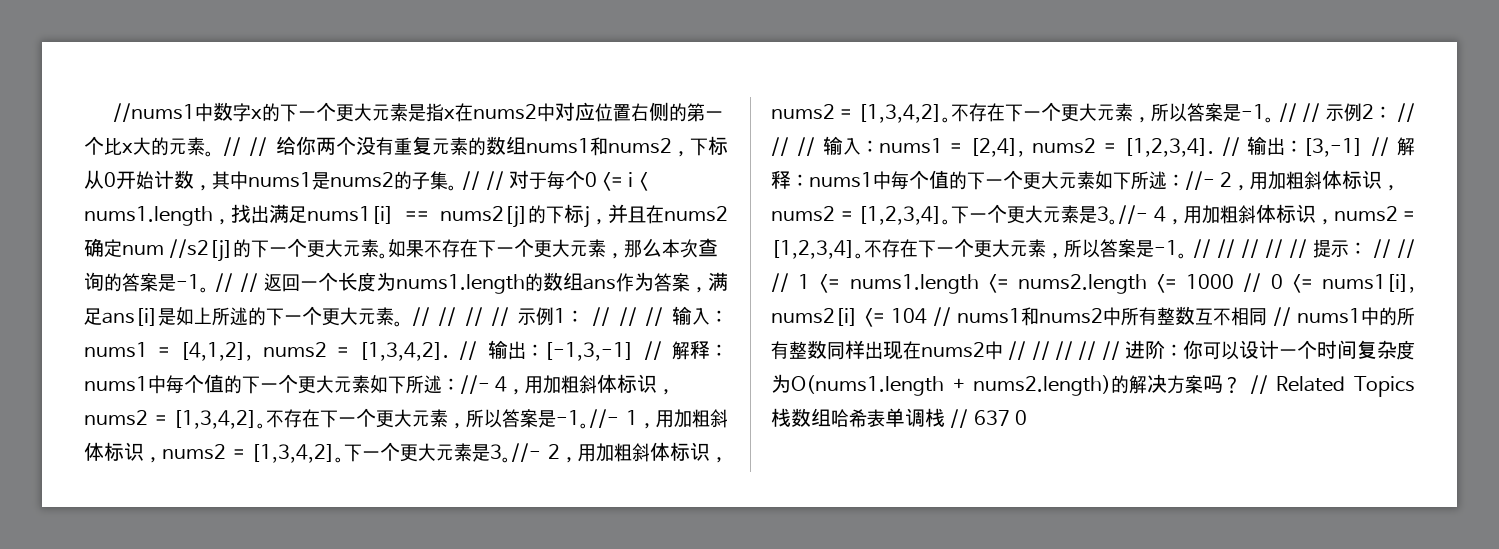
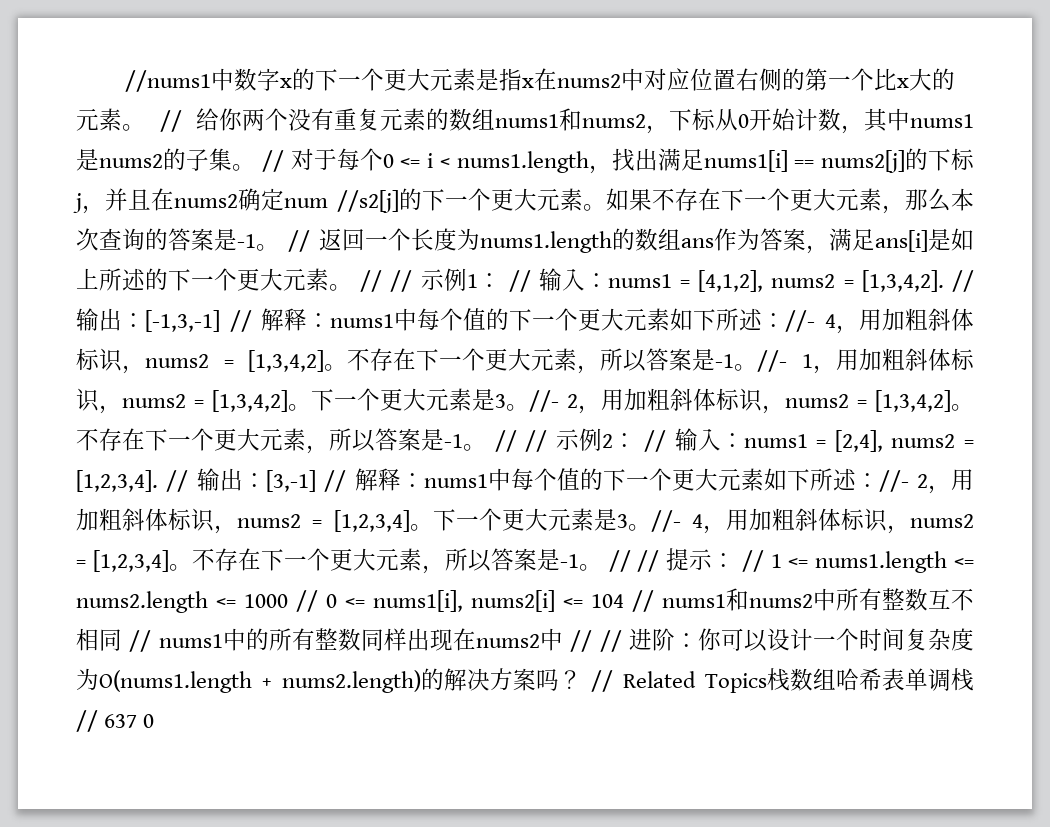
- // // 给你两个没有重复元素的数组nums1和nums2，下标从0开始计数，其中nums1是nums2的子集。
+ // 给你两个没有重复元素的数组nums1和nums2，下标从0开始计数，其中nums1是nums2的子集。
- // // 对于每个0 <= i < nums1.length，找出满足nums1[i] == nums2[j]的下标j，并且在nums2确定num //s2[j]的下一个更大元素。
+ // 对于每个0 <= i < nums1.length，找出满足nums1[i] == nums2[j]的下标j，并且在nums2确定num //s2[j]的下一个更大元素。
- // // 返回一个长度为nums1.length的数组ans作为答案，满足ans[i]是如上所述的下一个更大元素。
+ // 返回一个长度为nums1.length的数组ans作为答案，满足ans[i]是如上所述的下一个更大元素。
- // // // // 示例1： // // // 输入：nums1 = [4,1,2], nums2 = [1,3,4,2].
+ // // 示例1： // 输入：nums1 = [4,1,2], nums2 = [1,3,4,2].
- // // 示例2： // // // 输入：nums1 = [2,4], nums2 = [1,2,3,4].
+ // // 示例2： // 输入：nums1 = [2,4], nums2 = [1,2,3,4].
- // // // // // 提示： // // // 1 <= nums1.length <= nums2.length <= 1000 // 0 <= nums1[i], nums2[i] <= 104 // nums1和nums2中所有整数互不相同 // nums1中的所有整数同样出现在nums2中 // // // // // 进阶：你可以设计一个时间复杂度为O(nums1.length + nums2.length)的解决方案吗？
+ // // 提示： // 1 <= nums1.length <= nums2.length <= 1000 // 0 <= nums1[i], nums2[i] <= 104 // nums1和nums2中所有整数互不相同 // nums1中的所有整数同样出现在nums2中 // // 进阶：你可以设计一个时间复杂度为O(nums1.length + nums2.length)的解决方案吗？

